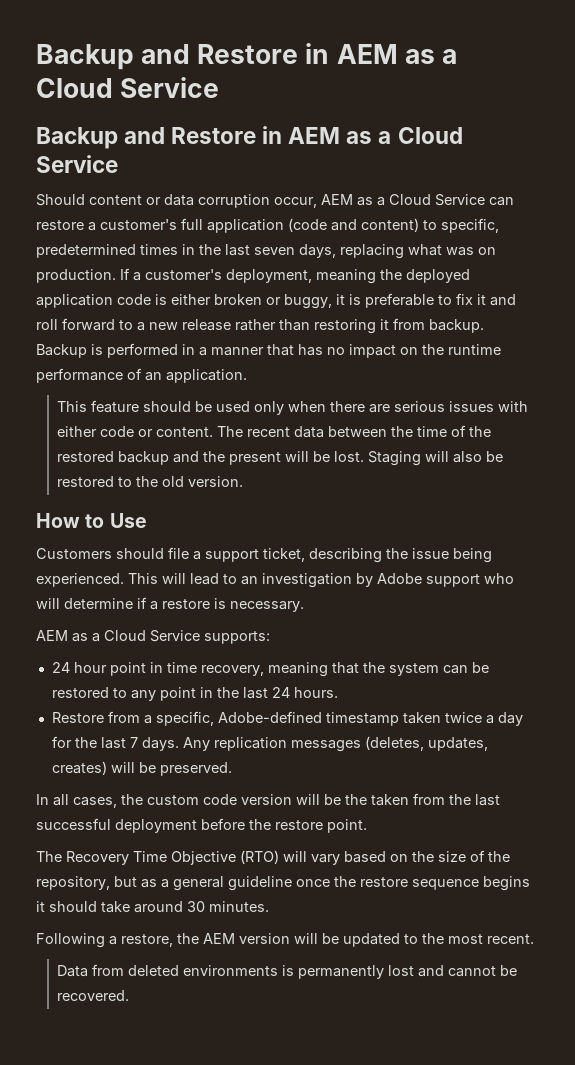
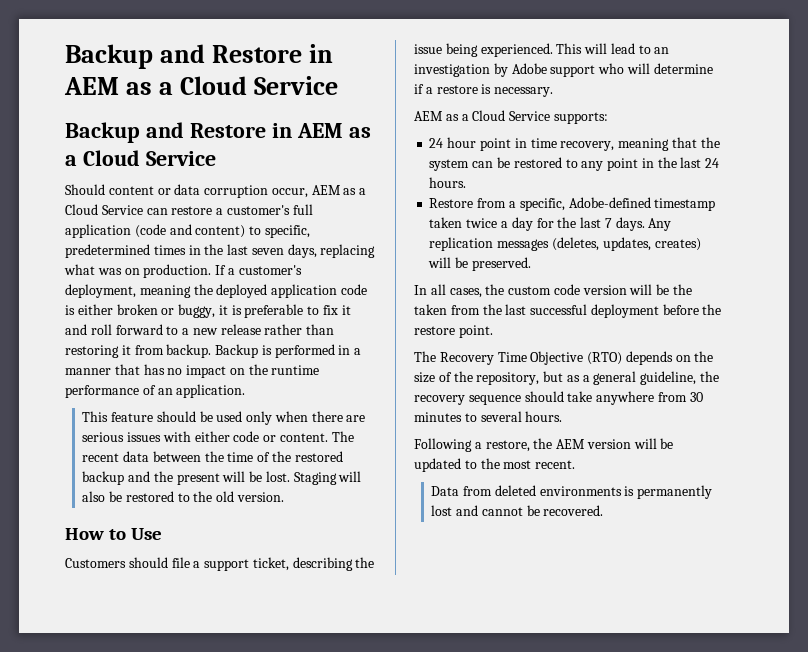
- The Recovery Time Objective (RTO) will vary based on the size of the repository, but as a general guideline once the restore sequence begins it should take around 30 minutes.
+ The Recovery Time Objective (RTO) depends on the size of the repository, but as a general guideline, the recovery sequence should take anywhere from 30 minutes to several hours.

